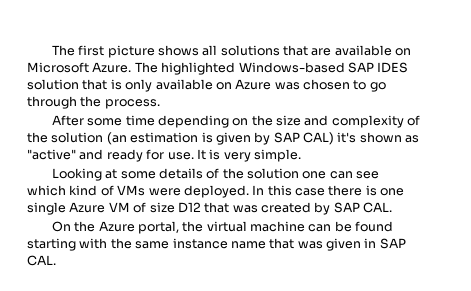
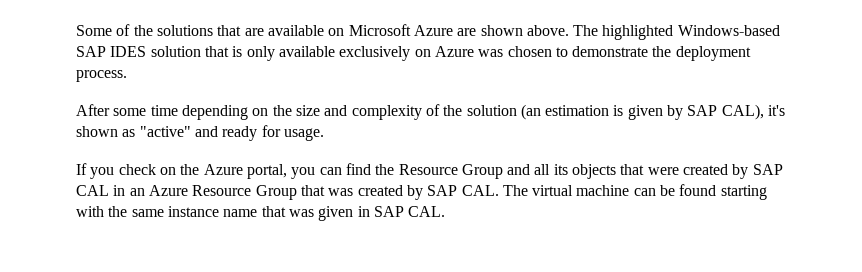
- The first picture shows all solutions that are available on Microsoft Azure.
+ Some of the solutions that are available on Microsoft Azure are shown above.
- The highlighted Windows-based SAP IDES solution that is only available on Azure was chosen to go through the process.
+ The highlighted Windows-based SAP IDES solution that is only available exclusively on Azure was chosen to demonstrate the deployment process.
- After some time depending on the size and complexity of the solution (an estimation is given by SAP CAL) it's shown as "active" and ready for use. It is very simple.
- Looking at some details of the solution one can see which kind of VMs were deployed. In this case there is one single Azure VM of size D12 that was created by SAP CAL.
- On the Azure portal, the virtual machine can be found starting with the same instance name that was given in SAP CAL.
+ After some time depending on the size and complexity of the solution (an estimation is given by SAP CAL), it's shown as "active" and ready for usage.
+ If you check on the Azure portal, you can find the Resource Group and all its objects that were created by SAP CAL in an Azure Resource Group that was created by SAP CAL. The virtual machine can be found starting with the same instance name that was given in SAP CAL.

